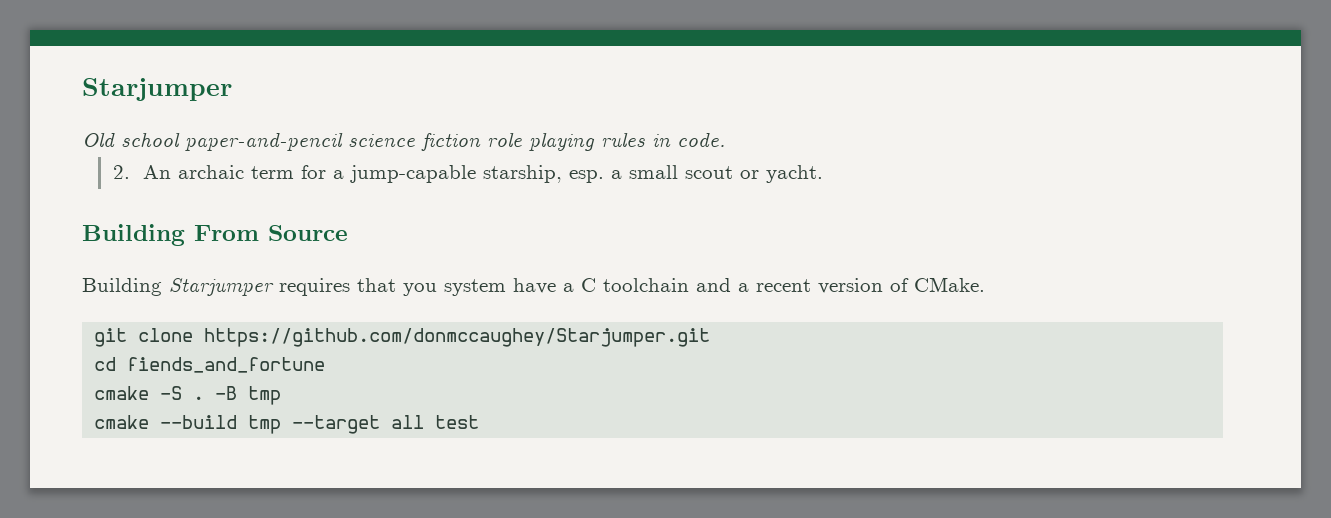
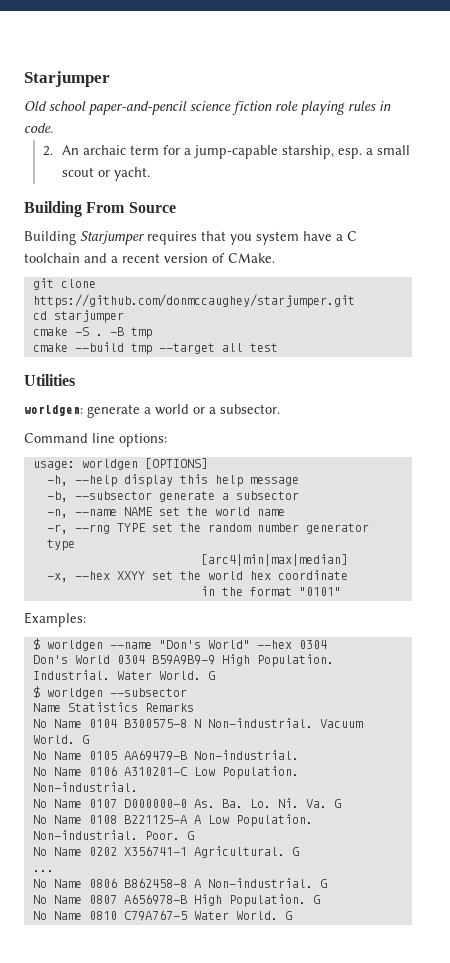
- git clone https://github.com/donmccaughey/Starjumper.git
+ git clone https://github.com/donmccaughey/starjumper.git
- cd fiends_and_fortune
+ cd starjumper
+ Utilities
+ worldgen: generate a world or a subsector.
+ Command line options:
+ usage: worldgen [OPTIONS]
+ -h, --help display this help message
+ -b, --subsector generate a subsector
+ -n, --name NAME set the world name
+ -r, --rng TYPE set the random number generator type
+ [arc4|min|max|median]
+ -x, --hex XXYY set the world hex coordinate
+ in the format "0101"
+ Examples:
+ $ worldgen --name "Don's World" --hex 0304
+ Don's World 0304 B59A9B9-9 High Population. Industrial. Water World. G
+ $ worldgen --subsector
+ Name Statistics Remarks
+ No Name 0104 B300575-8 N Non-industrial. Vacuum World. G
+ No Name 0105 AA69479-B Non-industrial.
+ No Name 0106 A310201-C Low Population. Non-industrial.
+ No Name 0107 D000000-0 As. Ba. Lo. Ni. Va. G
+ No Name 0108 B221125-A A Low Population. Non-industrial. Poor. G
+ No Name 0202 X356741-1 Agricultural. G
+ ...
+ No Name 0806 B862458-8 A Non-industrial. G
+ No Name 0807 A656978-B High Population. G
+ No Name 0810 C79A767-5 Water World. G

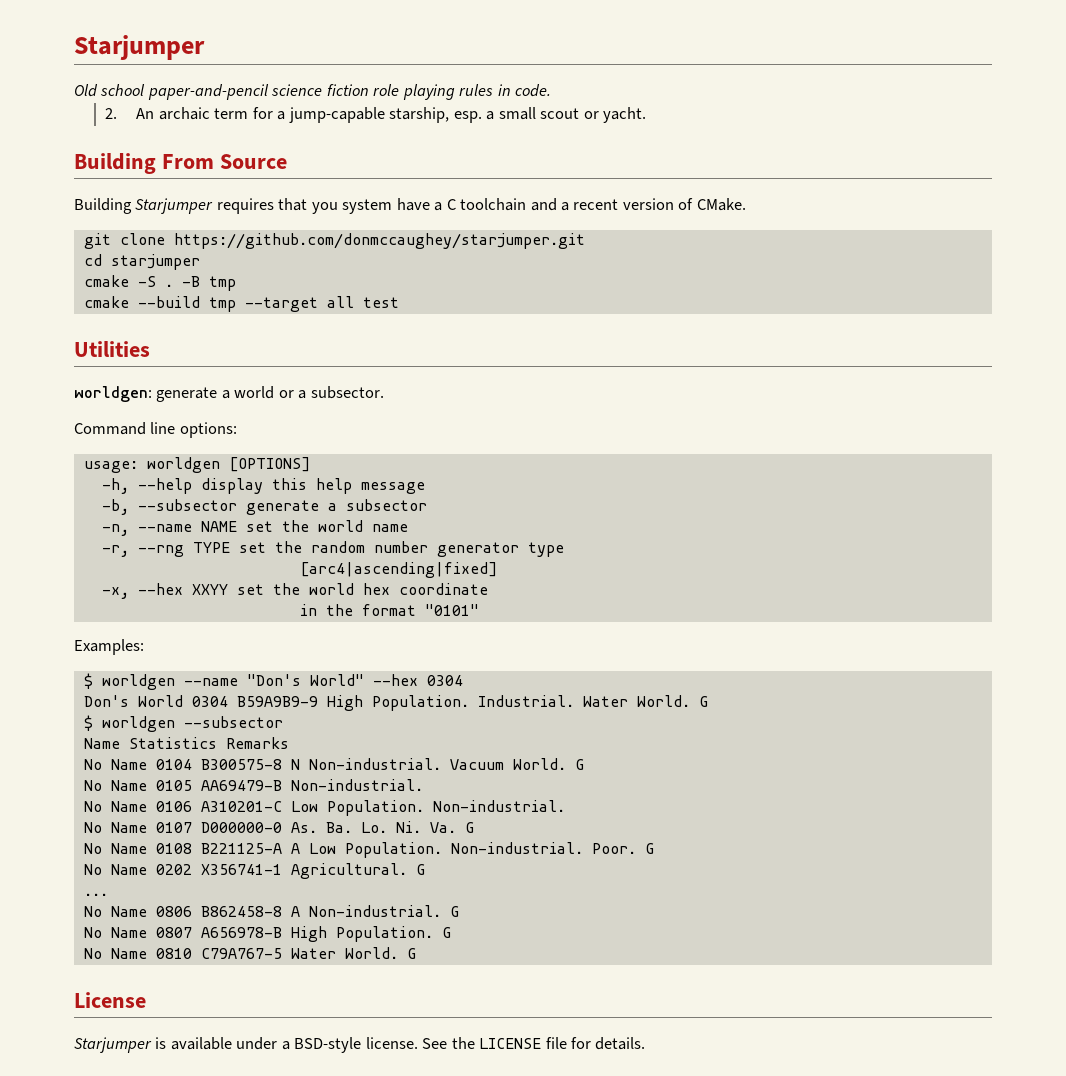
- [arc4|min|max|median]
+ [arc4|ascending|fixed]
+ License
+ Starjumper is available under a BSD-style license. See the LICENSE file for details.

